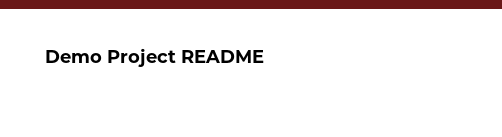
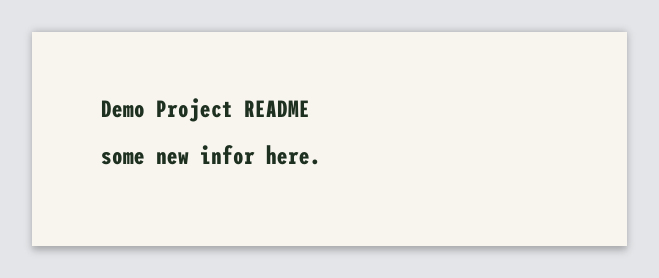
+ some new infor here.

